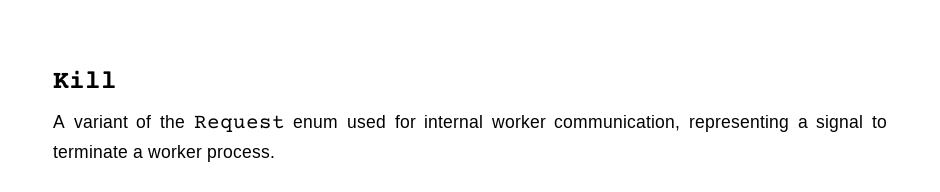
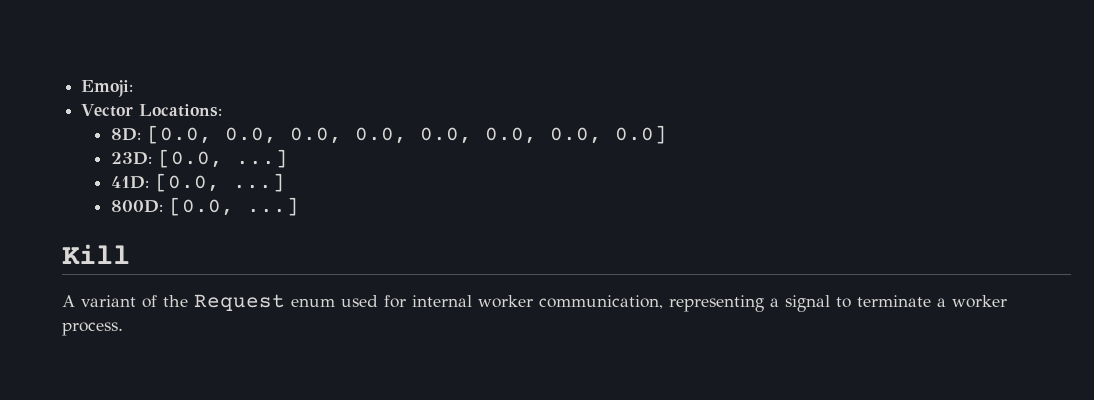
+ Emoji:
+ Vector Locations:
+ 8D: [0.0, 0.0, 0.0, 0.0, 0.0, 0.0, 0.0, 0.0]
+ 23D: [0.0, ...]
+ 41D: [0.0, ...]
+ 800D: [0.0, ...]

